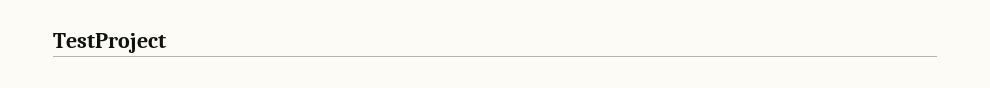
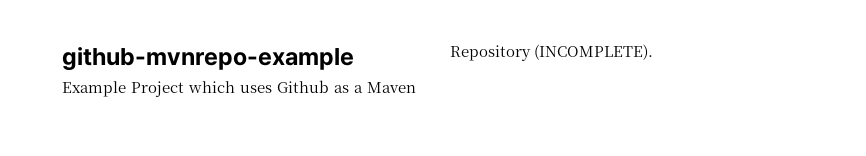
- TestProject
+ github-mvnrepo-example
+ Example Project which uses Github as a Maven Repository (INCOMPLETE).

